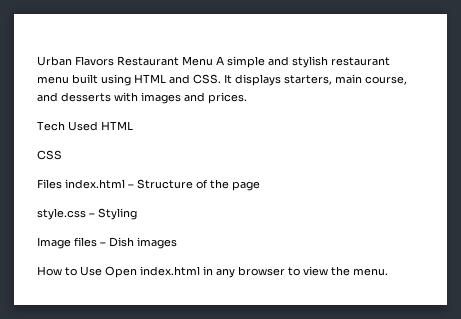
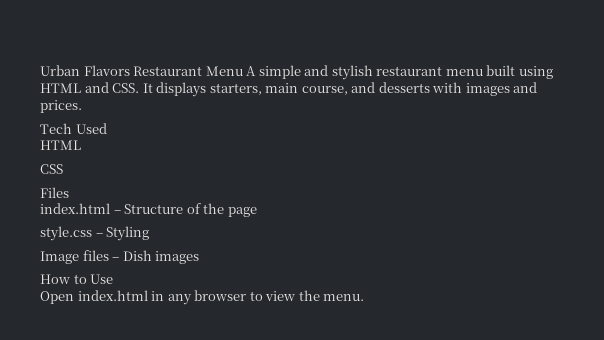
- Tech Used HTML
+ Tech Used
+ HTML
- Files index.html – Structure of the page
+ Files
+ index.html – Structure of the page
- How to Use Open index.html in any browser to view the menu.
+ How to Use
+ Open index.html in any browser to view the menu.

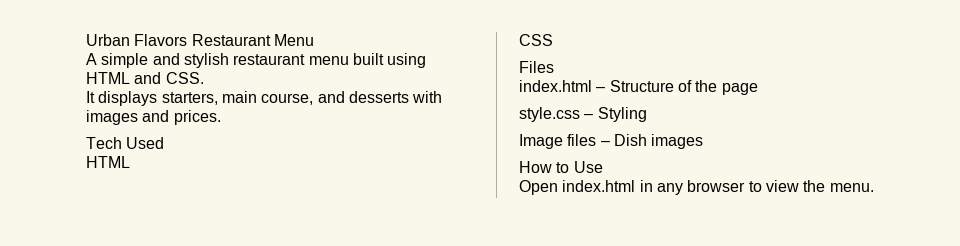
- Urban Flavors Restaurant Menu A simple and stylish restaurant menu built using HTML and CSS. It displays starters, main course, and desserts with images and prices.
+ Urban Flavors Restaurant Menu
+ A simple and stylish restaurant menu built using HTML and CSS.
+ It displays starters, main course, and desserts with images and prices.

